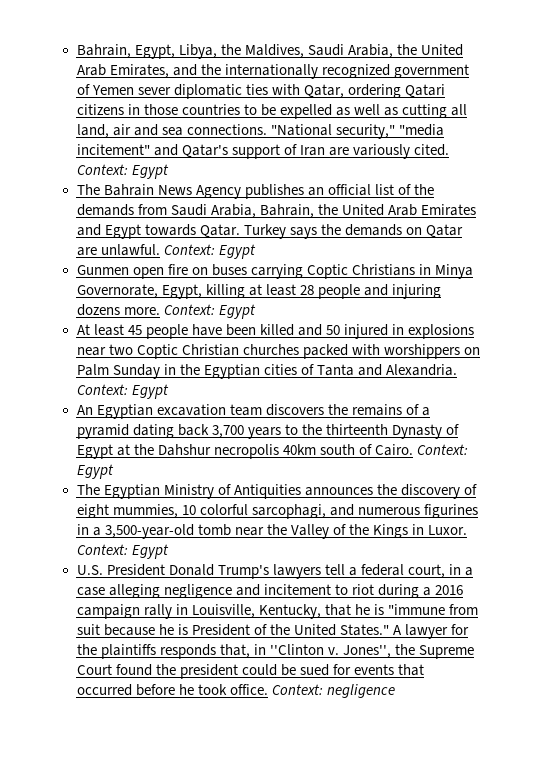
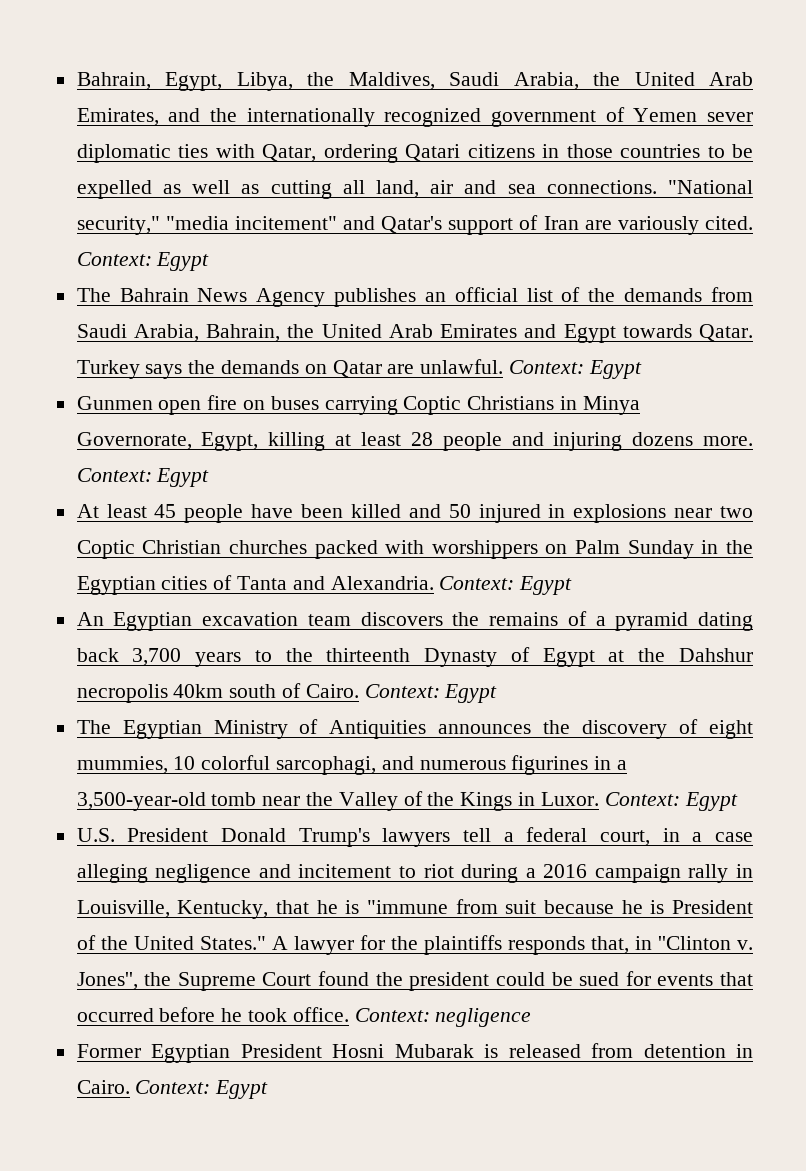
+ Former Egyptian President Hosni Mubarak is released from detention in Cairo. Context: Egypt

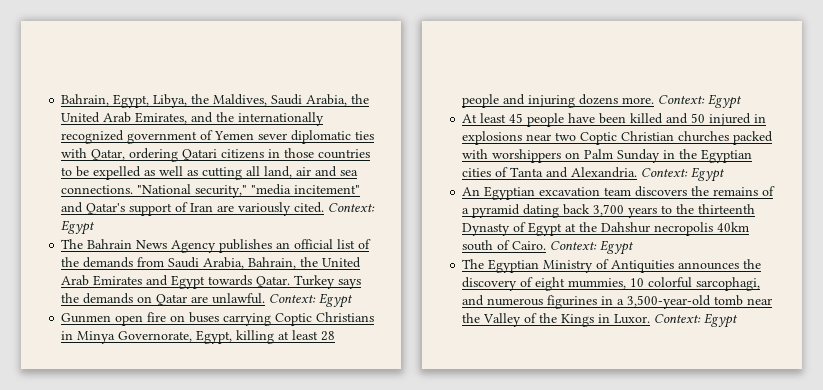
- U.S. President Donald Trump's lawyers tell a federal court, in a case alleging negligence and incitement to riot during a 2016 campaign rally in Louisville, Kentucky, that he is "immune from suit because he is President of the United States." A lawyer for the plaintiffs responds that, in ''Clinton v. Jones'', the Supreme Court found the president could be sued for events that occurred before he took office. Context: negligence
- Former Egyptian President Hosni Mubarak is released from detention in Cairo. Context: Egypt

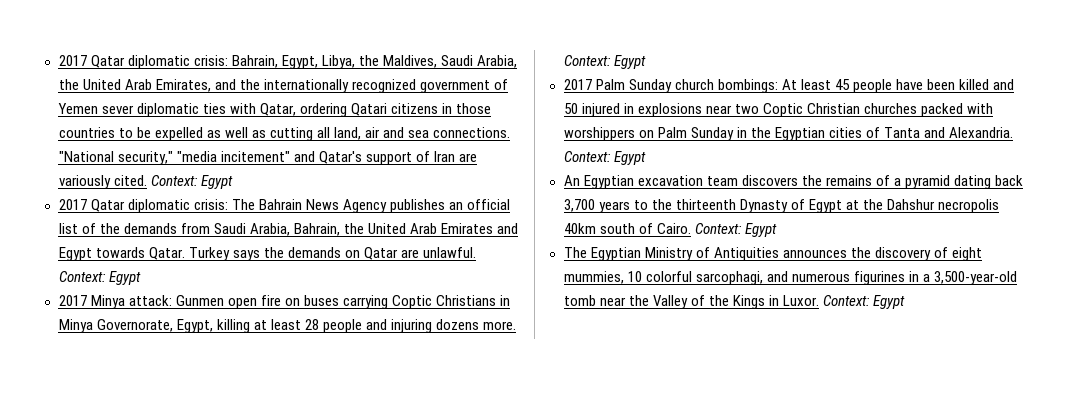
- Bahrain, Egypt, Libya, the Maldives, Saudi Arabia, the United Arab Emirates, and the internationally recognized government of Yemen sever diplomatic ties with Qatar, ordering Qatari citizens in those countries to be expelled as well as cutting all land, air and sea connections.
+ 2017 Qatar diplomatic crisis: Bahrain, Egypt, Libya, the Maldives, Saudi Arabia, the United Arab Emirates, and the internationally recognized government of Yemen sever diplomatic ties with Qatar, ordering Qatari citizens in those countries to be expelled as well as cutting all land, air and sea connections.
- The Bahrain News Agency publishes an official list of the demands from Saudi Arabia, Bahrain, the United Arab Emirates and Egypt towards Qatar.
+ 2017 Qatar diplomatic crisis: The Bahrain News Agency publishes an official list of the demands from Saudi Arabia, Bahrain, the United Arab Emirates and Egypt towards Qatar.
- Gunmen open fire on buses carrying Coptic Christians in Minya Governorate, Egypt, killing at least 28 people and injuring dozens more.
+ 2017 Minya attack: Gunmen open fire on buses carrying Coptic Christians in Minya Governorate, Egypt, killing at least 28 people and injuring dozens more.
- At least 45 people have been killed and 50 injured in explosions near two Coptic Christian churches packed with worshippers on Palm Sunday in the Egyptian cities of Tanta and Alexandria.
+ 2017 Palm Sunday church bombings: At least 45 people have been killed and 50 injured in explosions near two Coptic Christian churches packed with worshippers on Palm Sunday in the Egyptian cities of Tanta and Alexandria.

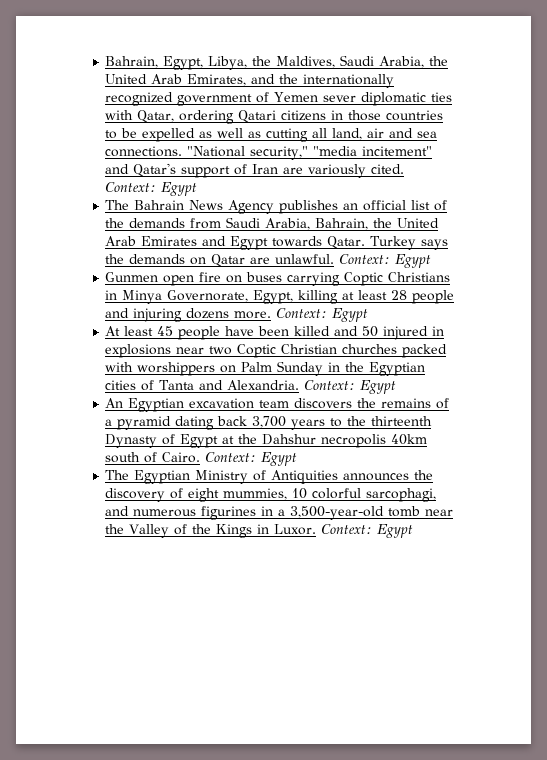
- 2017 Qatar diplomatic crisis: Bahrain, Egypt, Libya, the Maldives, Saudi Arabia, the United Arab Emirates, and the internationally recognized government of Yemen sever diplomatic ties with Qatar, ordering Qatari citizens in those countries to be expelled as well as cutting all land, air and sea connections.
+ Bahrain, Egypt, Libya, the Maldives, Saudi Arabia, the United Arab Emirates, and the internationally recognized government of Yemen sever diplomatic ties with Qatar, ordering Qatari citizens in those countries to be expelled as well as cutting all land, air and sea connections.
- 2017 Qatar diplomatic crisis: The Bahrain News Agency publishes an official list of the demands from Saudi Arabia, Bahrain, the United Arab Emirates and Egypt towards Qatar.
+ The Bahrain News Agency publishes an official list of the demands from Saudi Arabia, Bahrain, the United Arab Emirates and Egypt towards Qatar.
- 2017 Minya attack: Gunmen open fire on buses carrying Coptic Christians in Minya Governorate, Egypt, killing at least 28 people and injuring dozens more.
+ Gunmen open fire on buses carrying Coptic Christians in Minya Governorate, Egypt, killing at least 28 people and injuring dozens more.
- 2017 Palm Sunday church bombings: At least 45 people have been killed and 50 injured in explosions near two Coptic Christian churches packed with worshippers on Palm Sunday in the Egyptian cities of Tanta and Alexandria.
+ At least 45 people have been killed and 50 injured in explosions near two Coptic Christian churches packed with worshippers on Palm Sunday in the Egyptian cities of Tanta and Alexandria.

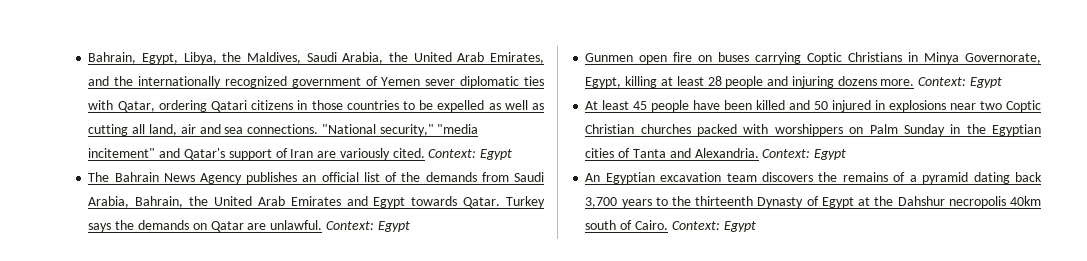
- The Egyptian Ministry of Antiquities announces the discovery of eight mummies, 10 colorful sarcophagi, and numerous figurines in a 3,500-year-old tomb near the Valley of the Kings in Luxor. Context: Egypt

